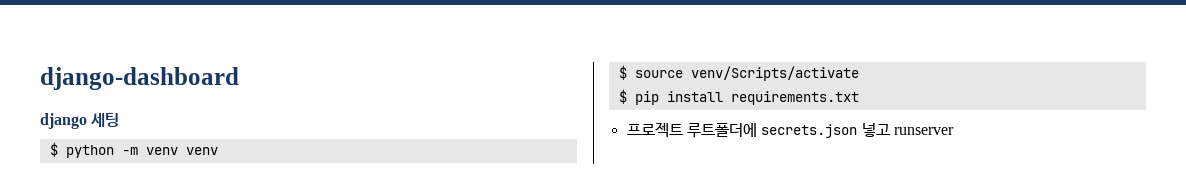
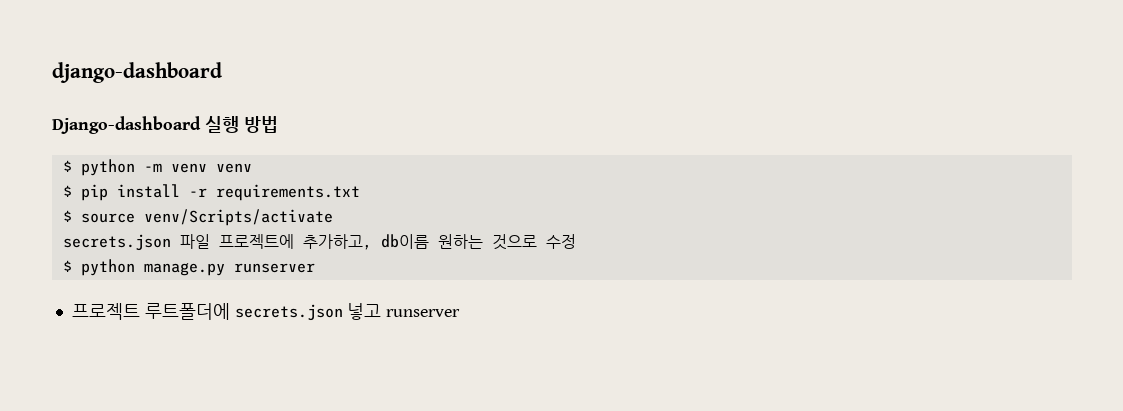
- django 세팅
+ Django-dashboard 실행 방법
+ $ pip install -r requirements.txt
  $ source venv/Scripts/activate
- $ pip install requirements.txt
+ secrets.json 파일 프로젝트에 추가하고, db이름 원하는 것으로 수정
+ $ python manage.py runserver

